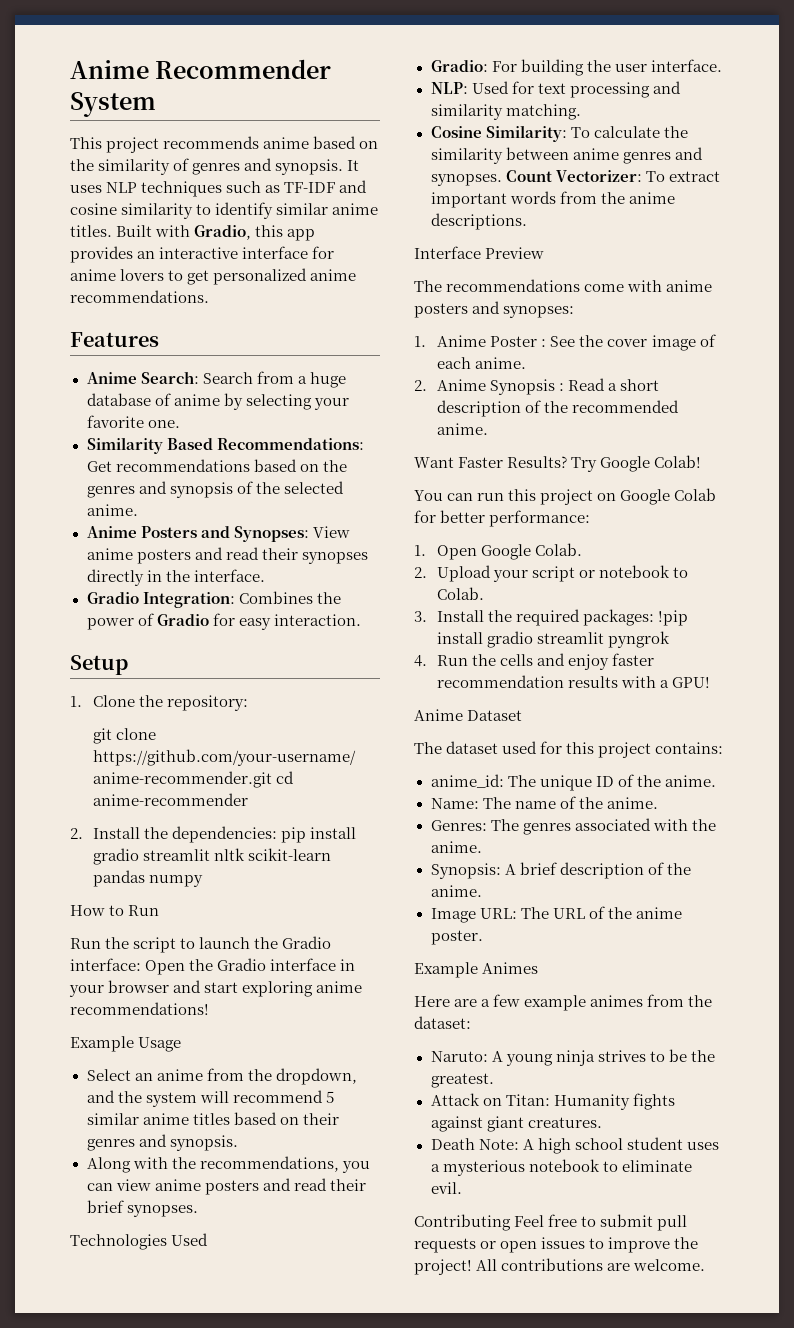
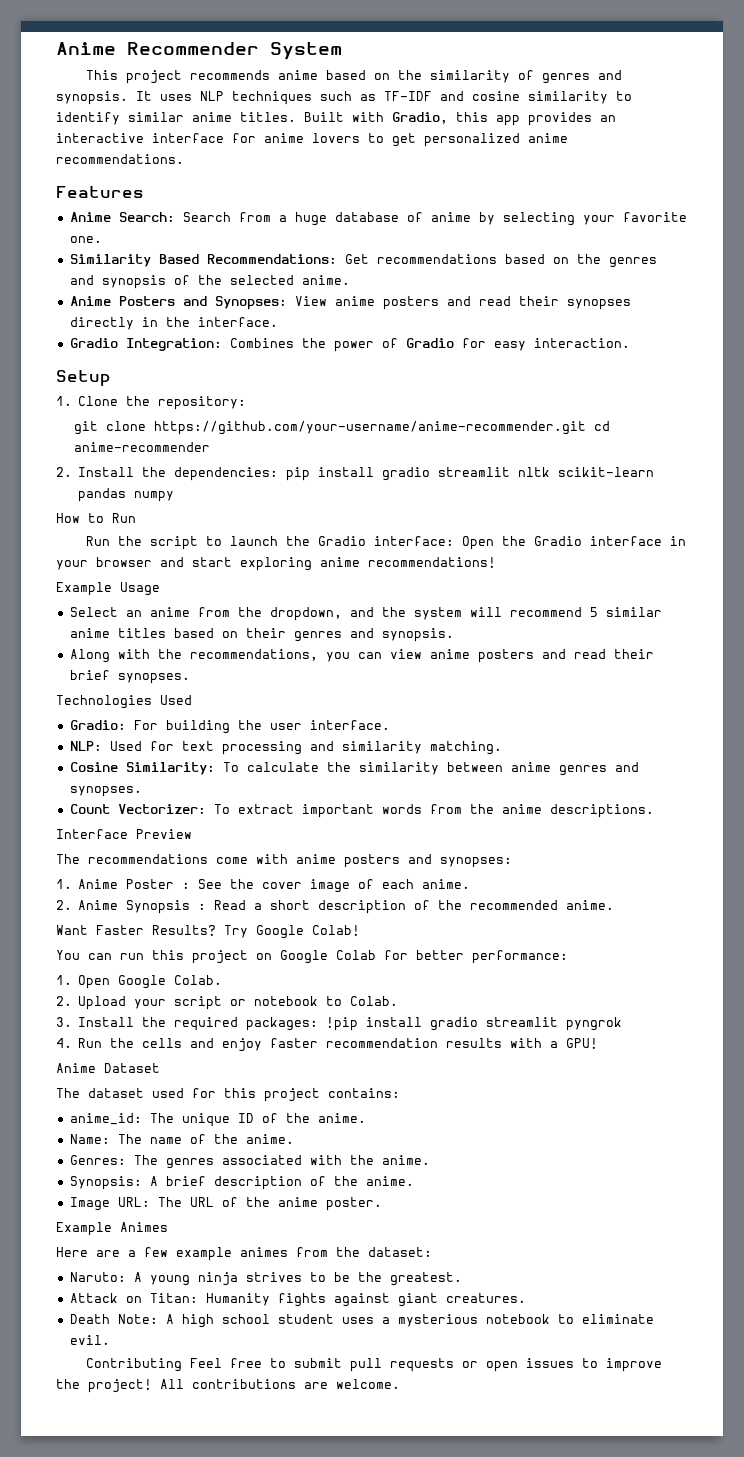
- Cosine Similarity: To calculate the similarity between anime genres and synopses. Count Vectorizer: To extract important words from the anime descriptions.
+ Cosine Similarity: To calculate the similarity between anime genres and synopses.
+ Count Vectorizer: To extract important words from the anime descriptions.

